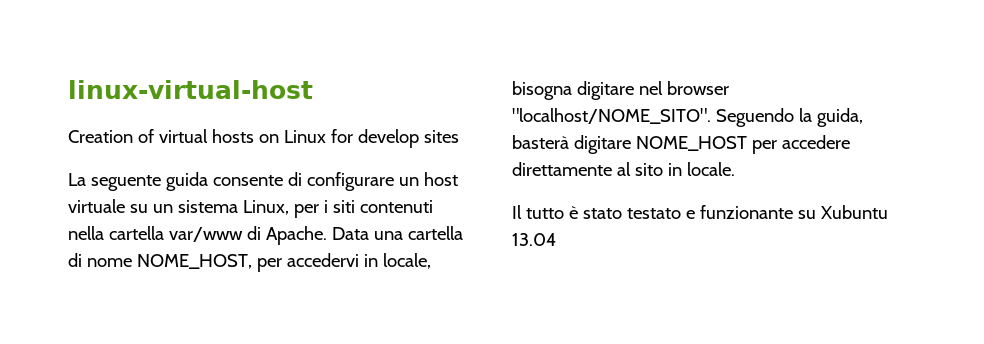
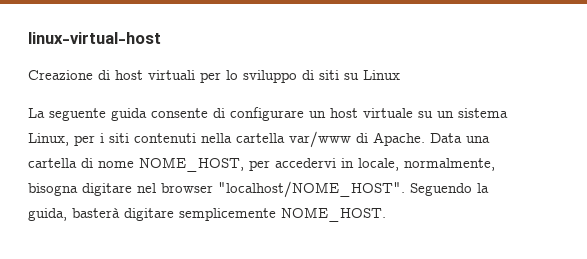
- Creation of virtual hosts on Linux for develop sites
+ Creazione di host virtuali per lo sviluppo di siti su Linux
- Data una cartella di nome NOME_HOST, per accedervi in locale, bisogna digitare nel browser "localhost/NOME_SITO".
+ Data una cartella di nome NOME_HOST, per accedervi in locale, normalmente, bisogna digitare nel browser "localhost/NOME_HOST".
- Seguendo la guida, basterà digitare NOME_HOST per accedere direttamente al sito in locale.
- Il tutto è stato testato e funzionante su Xubuntu 13.04
+ Seguendo la guida, basterà digitare semplicemente NOME_HOST.

